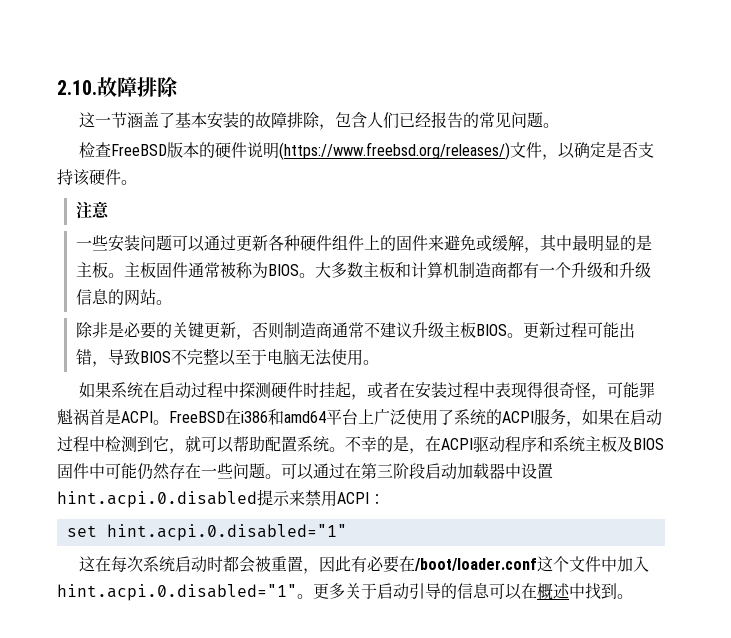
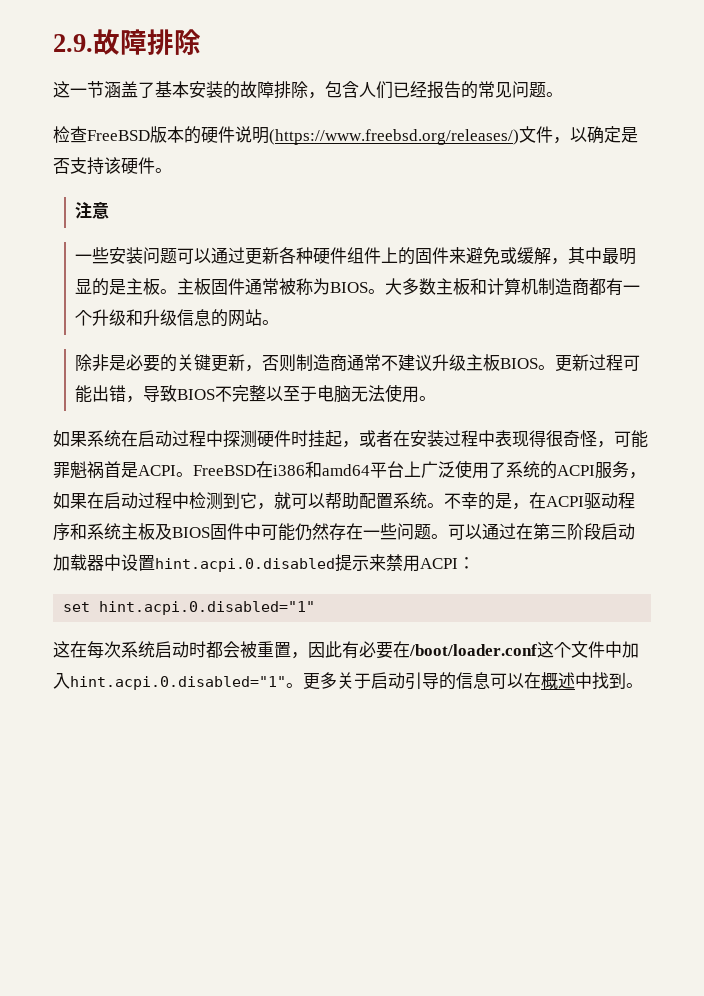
- 2.10.故障排除
+ 2.9.故障排除

